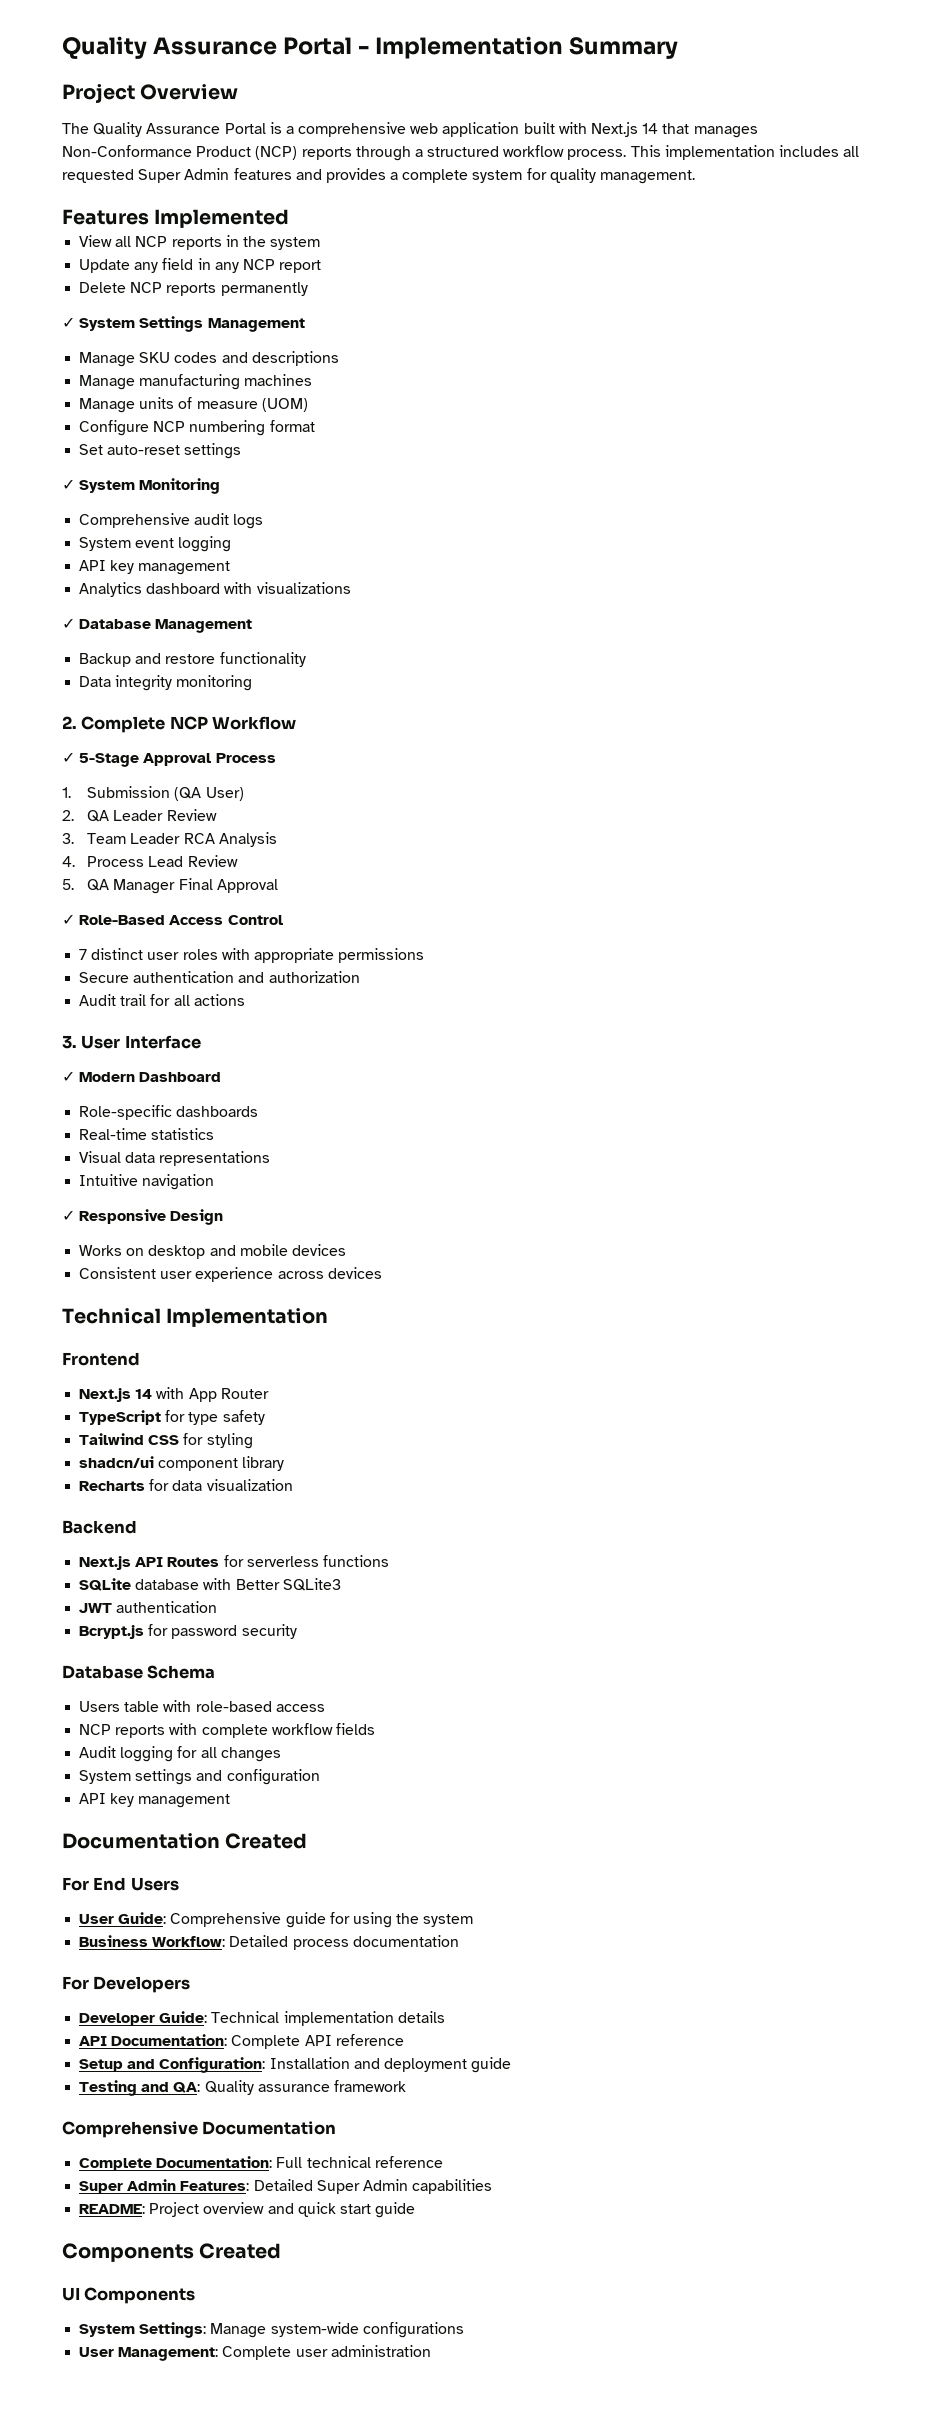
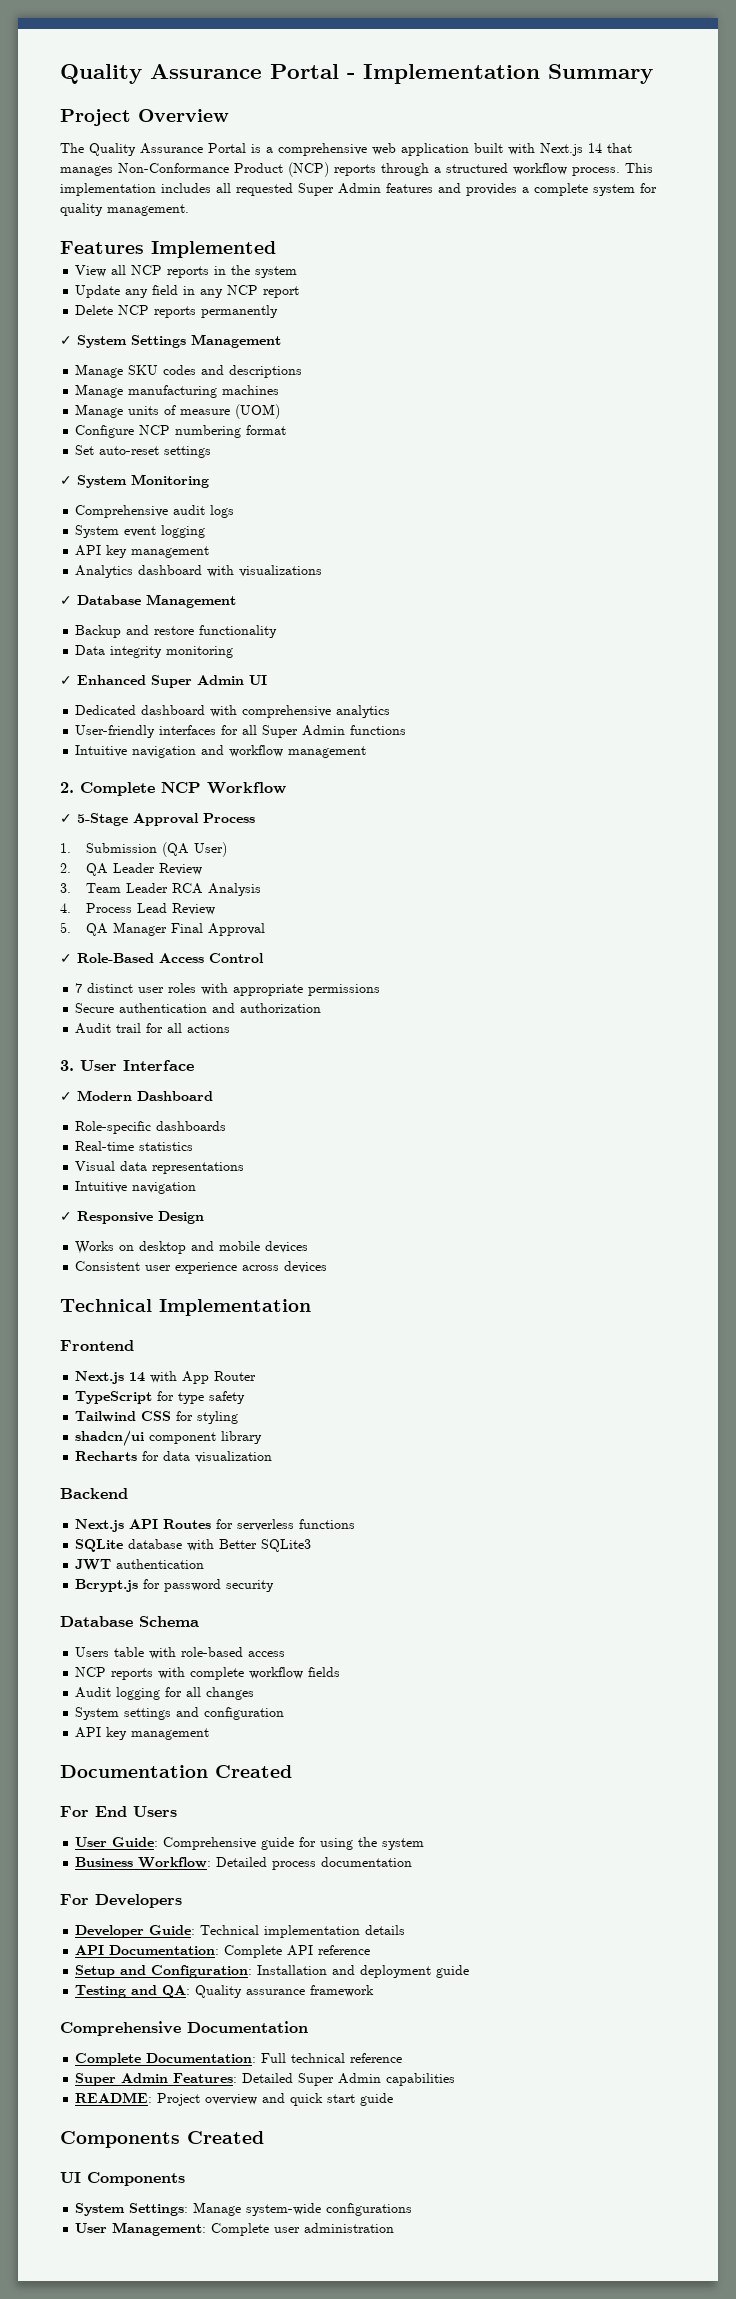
+ ✓ Enhanced Super Admin UI
+ Dedicated dashboard with comprehensive analytics
+ User-friendly interfaces for all Super Admin functions
+ Intuitive navigation and workflow management

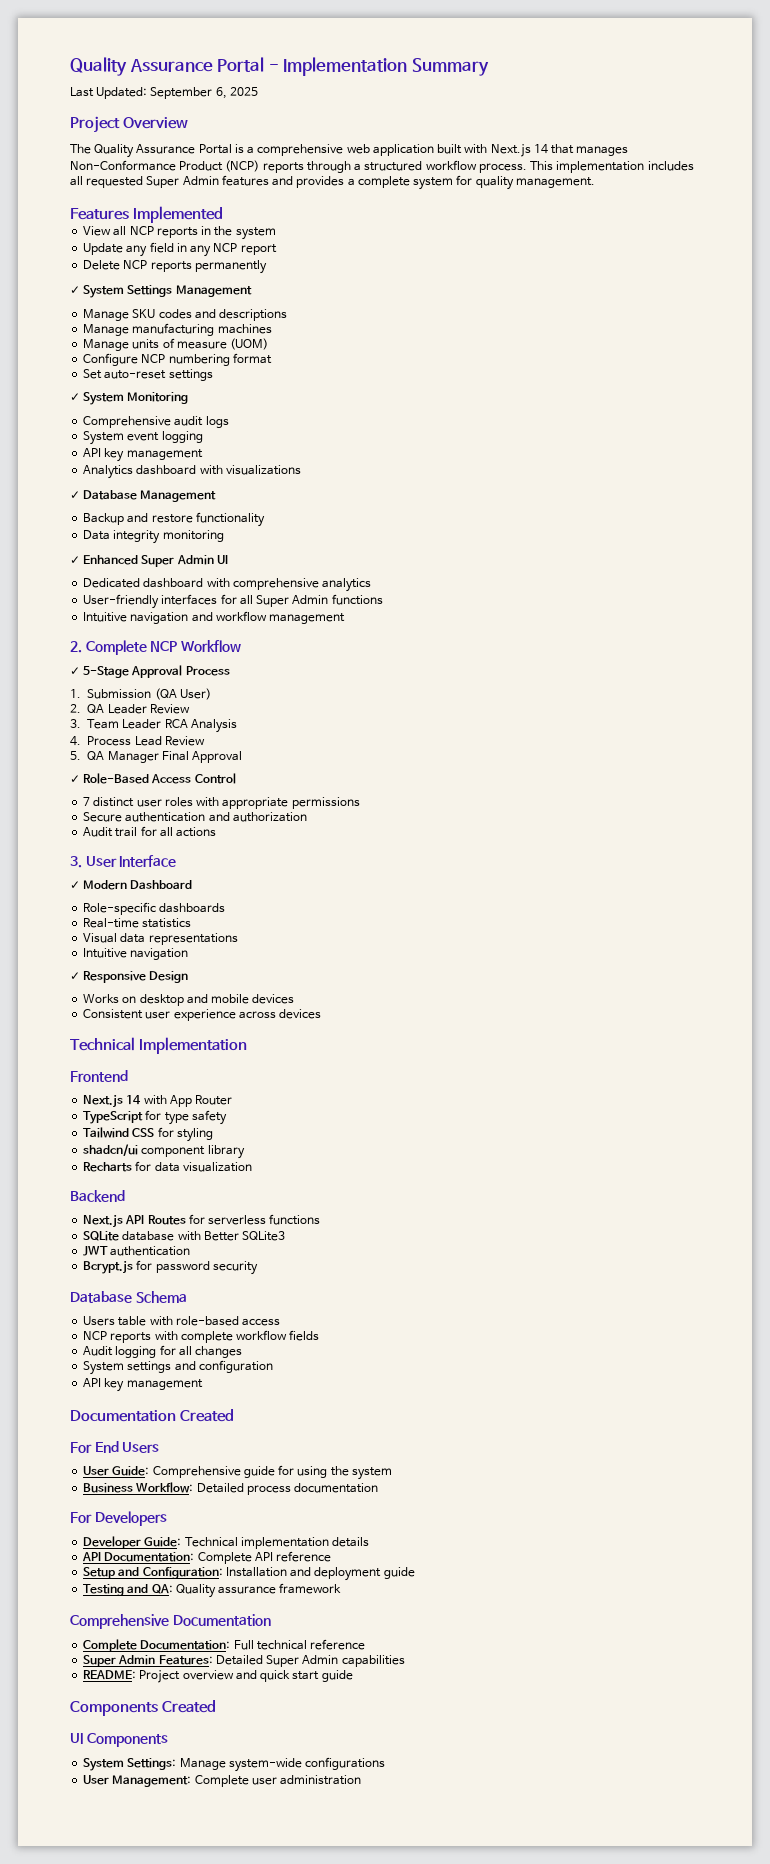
+ Last Updated: September 6, 2025

